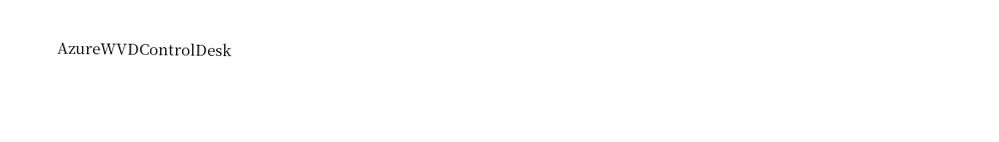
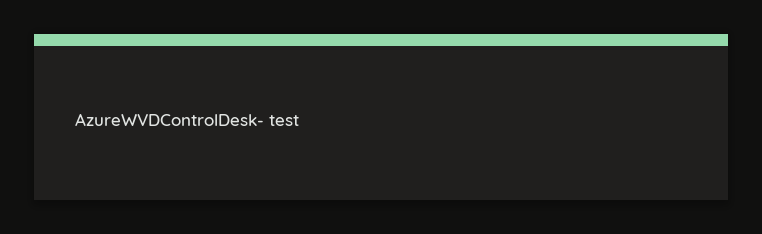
- AzureWVDControlDesk
+ AzureWVDControlDesk- test

